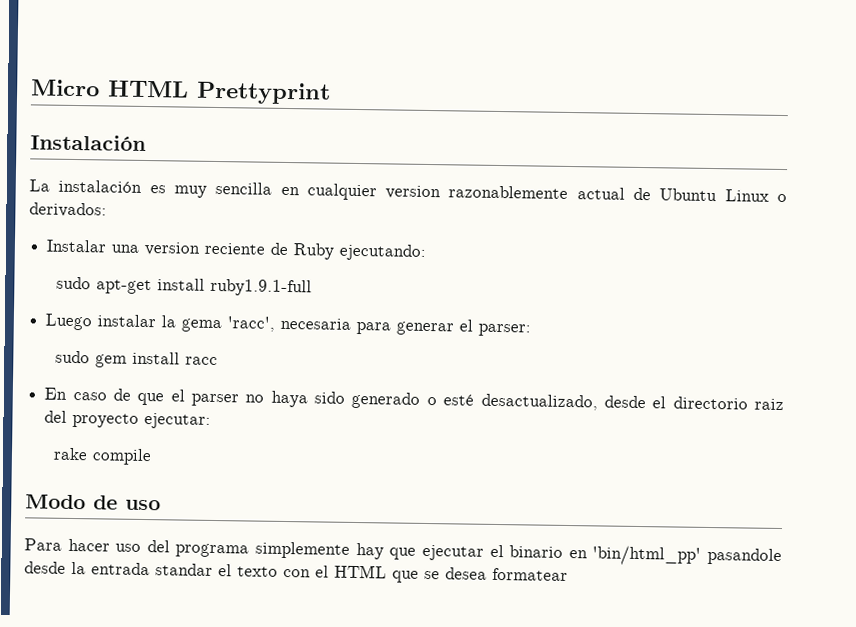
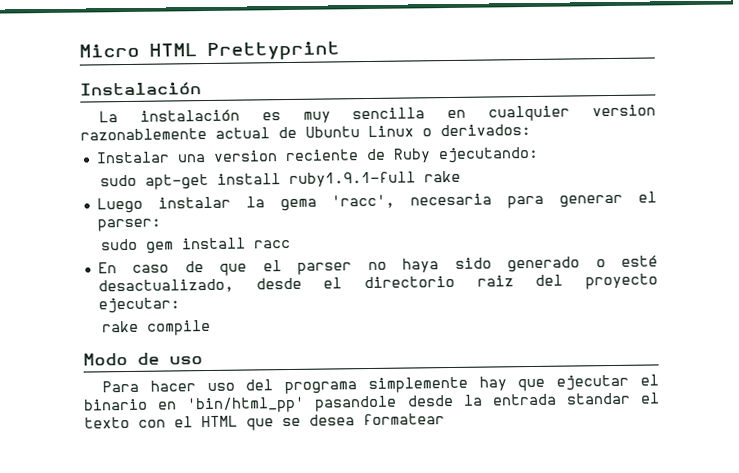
- sudo apt-get install ruby1.9.1-full
+ sudo apt-get install ruby1.9.1-full rake

